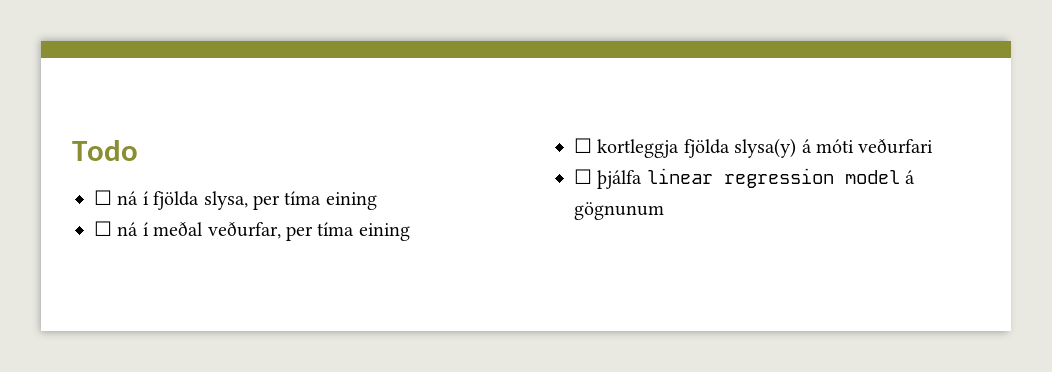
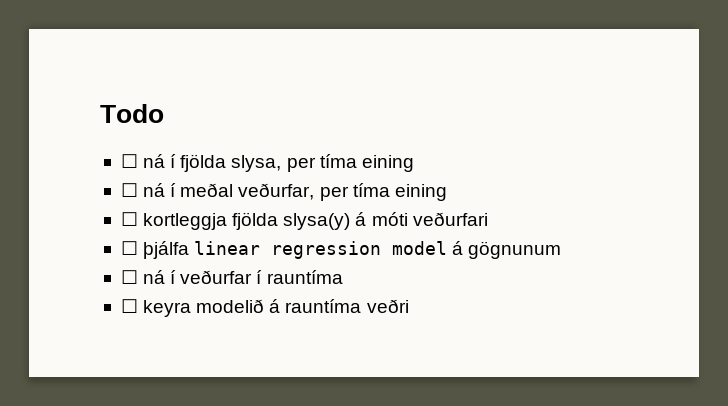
+ ☐ ná í veðurfar í rauntíma
+ ☐ keyra modelið á rauntíma veðri

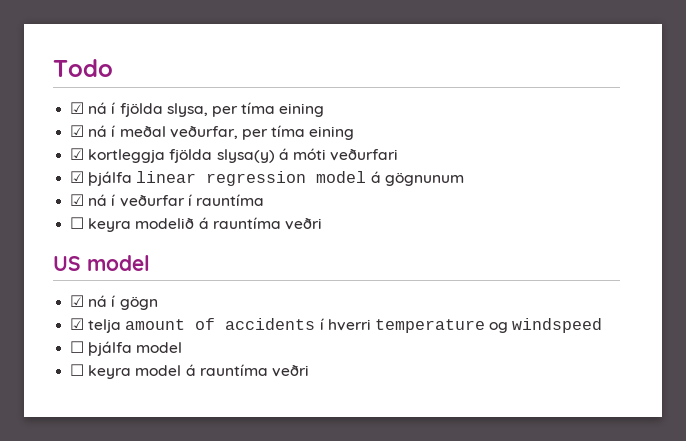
- ☐ ná í fjölda slysa, per tíma eining
+ ☑ ná í fjölda slysa, per tíma eining
- ☐ ná í meðal veðurfar, per tíma eining
+ ☑ ná í meðal veðurfar, per tíma eining
- ☐ kortleggja fjölda slysa(y) á móti veðurfari
+ ☑ kortleggja fjölda slysa(y) á móti veðurfari
- ☐ þjálfa linear regression model á gögnunum
+ ☑ þjálfa linear regression model á gögnunum
- ☐ ná í veðurfar í rauntíma
+ ☑ ná í veðurfar í rauntíma
+ US model
+ ☑ ná í gögn
+ ☑ telja amount of accidents í hverri temperature og windspeed
+ ☐ þjálfa model
+ ☐ keyra model á rauntíma veðri

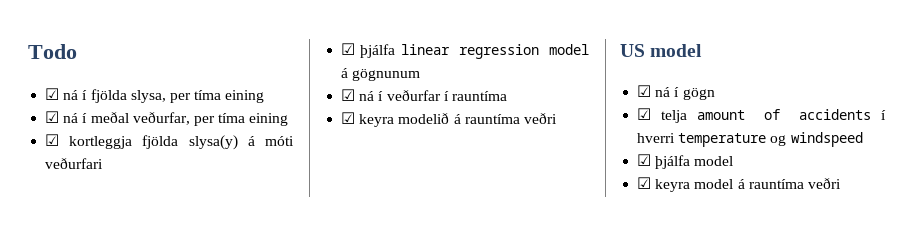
- ☐ keyra modelið á rauntíma veðri
+ ☑ keyra modelið á rauntíma veðri
- ☐ þjálfa model
+ ☑ þjálfa model
- ☐ keyra model á rauntíma veðri
+ ☑ keyra model á rauntíma veðri

